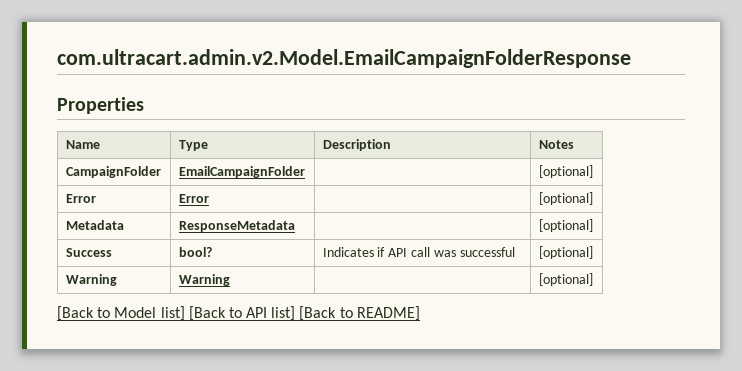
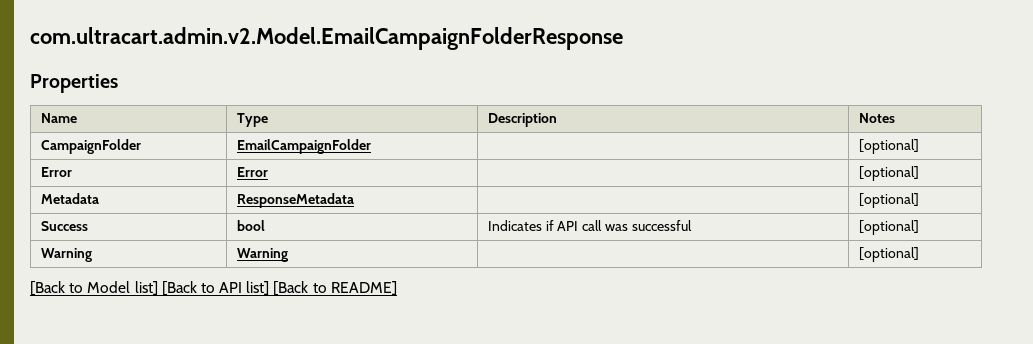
- Success | bool? | Indicates if API call was successful | [optional]
+ Success | bool | Indicates if API call was successful | [optional]

